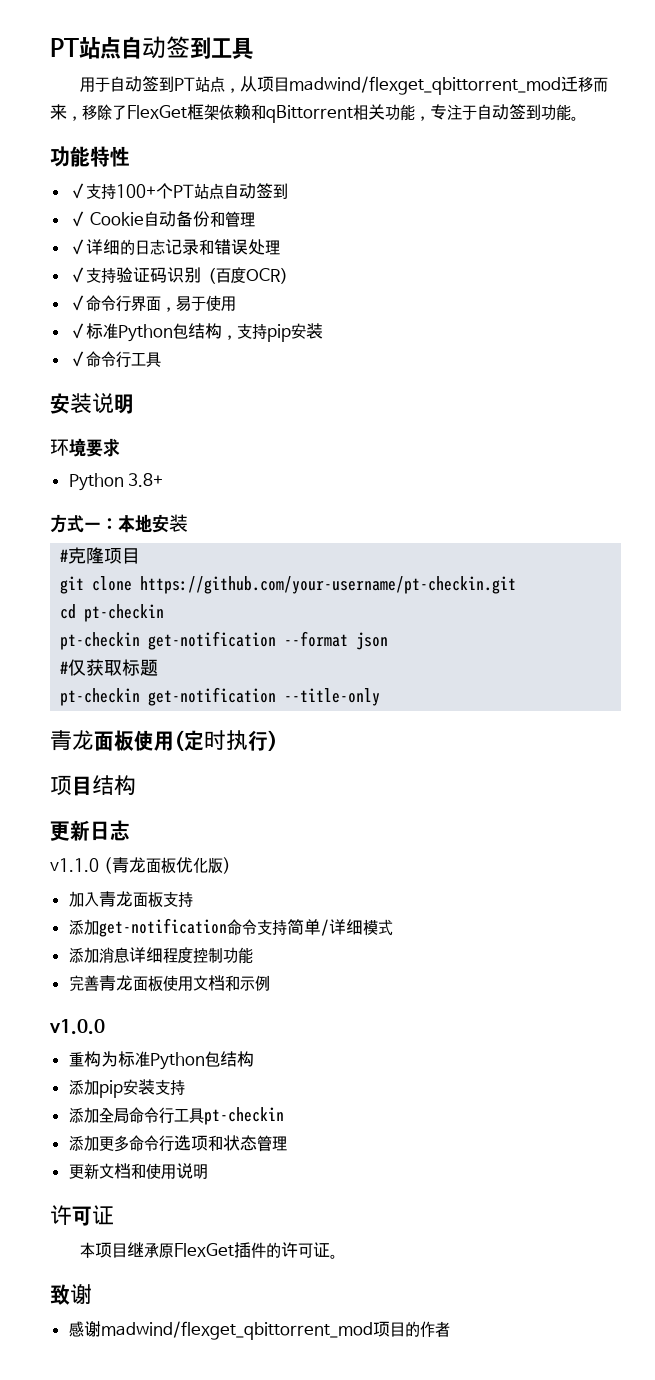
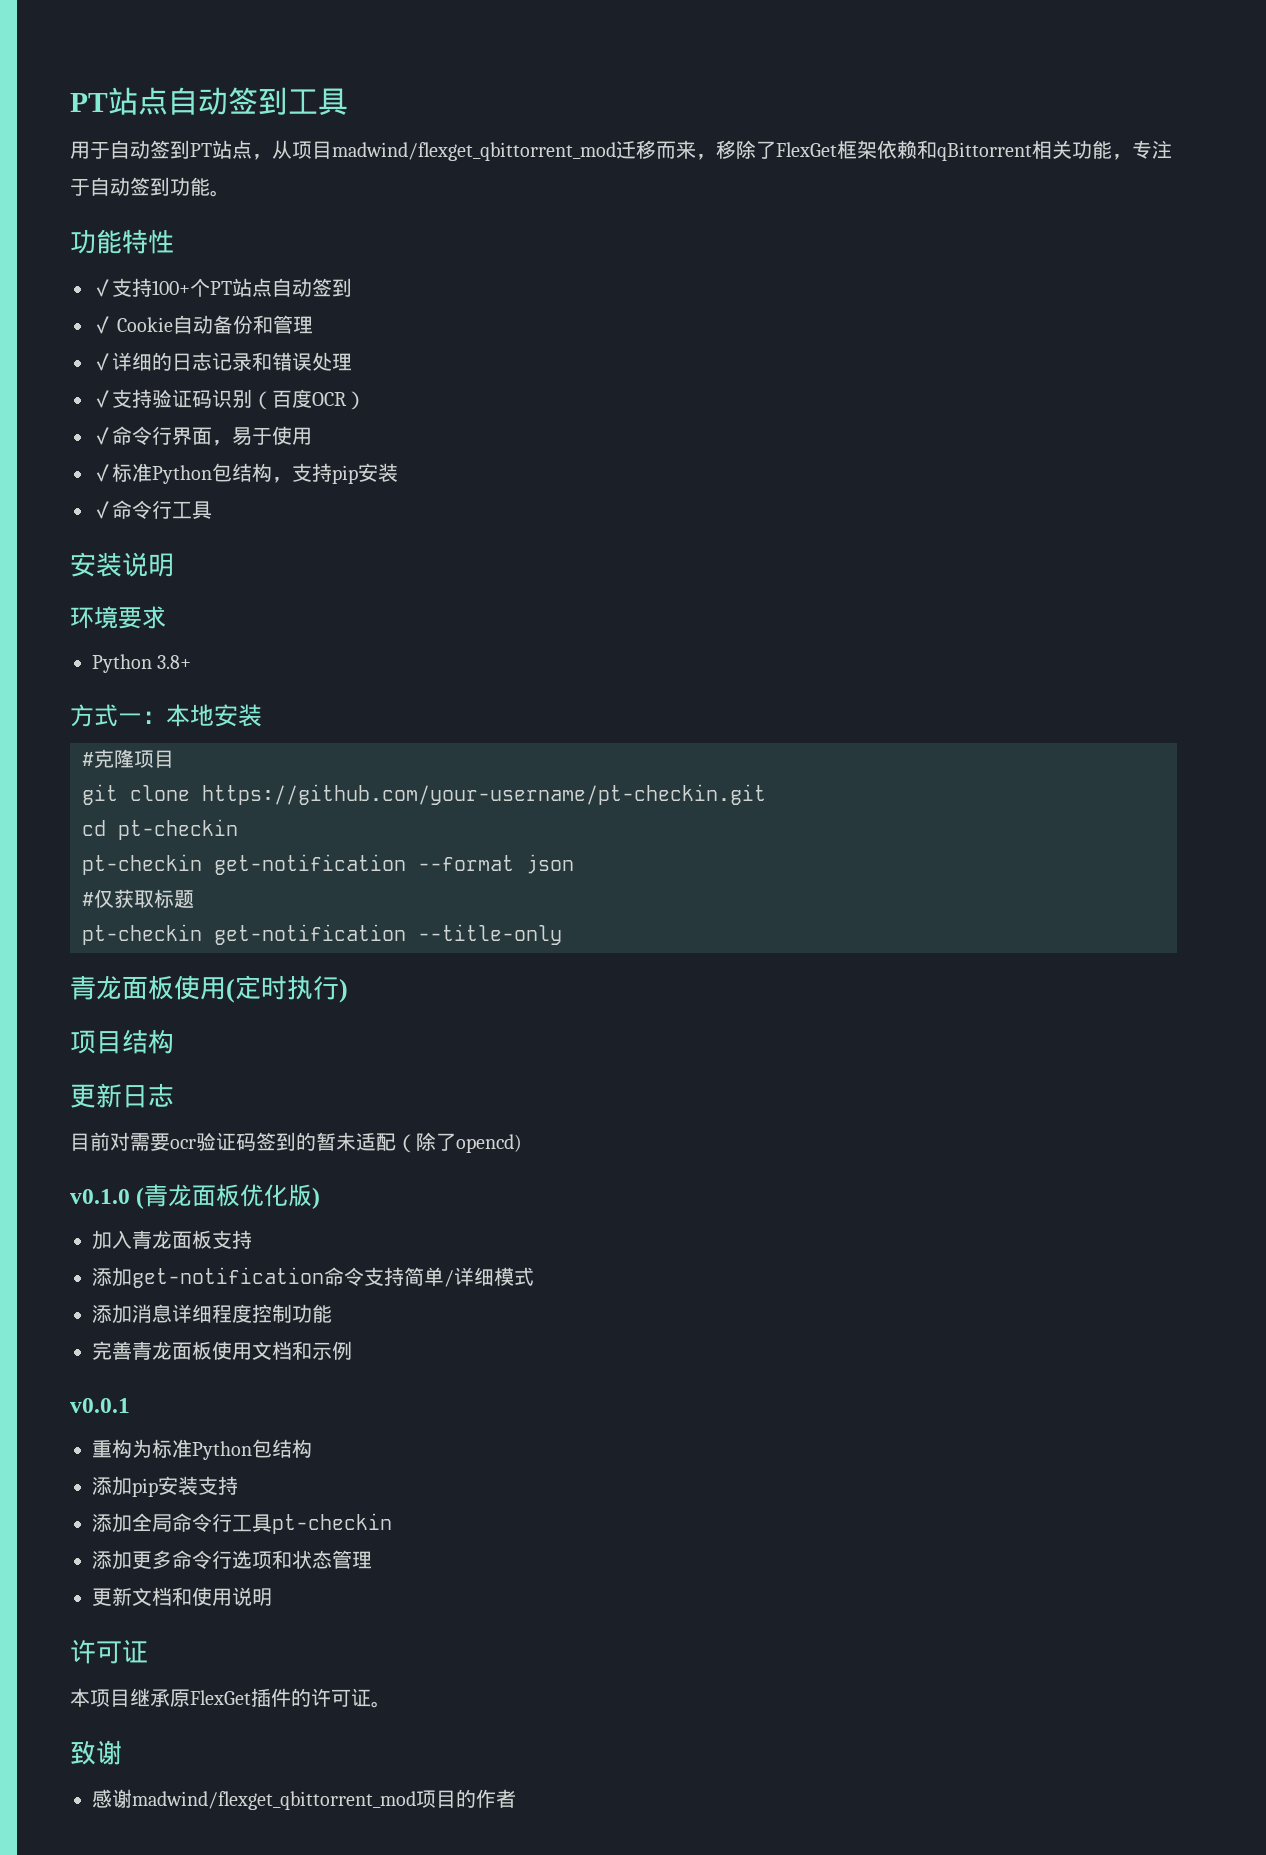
- v1.1.0 (青龙面板优化版)
+ 目前对需要ocr验证码签到的暂未适配（除了opencd)
+ v0.1.0 (青龙面板优化版)
- v1.0.0
+ v0.0.1

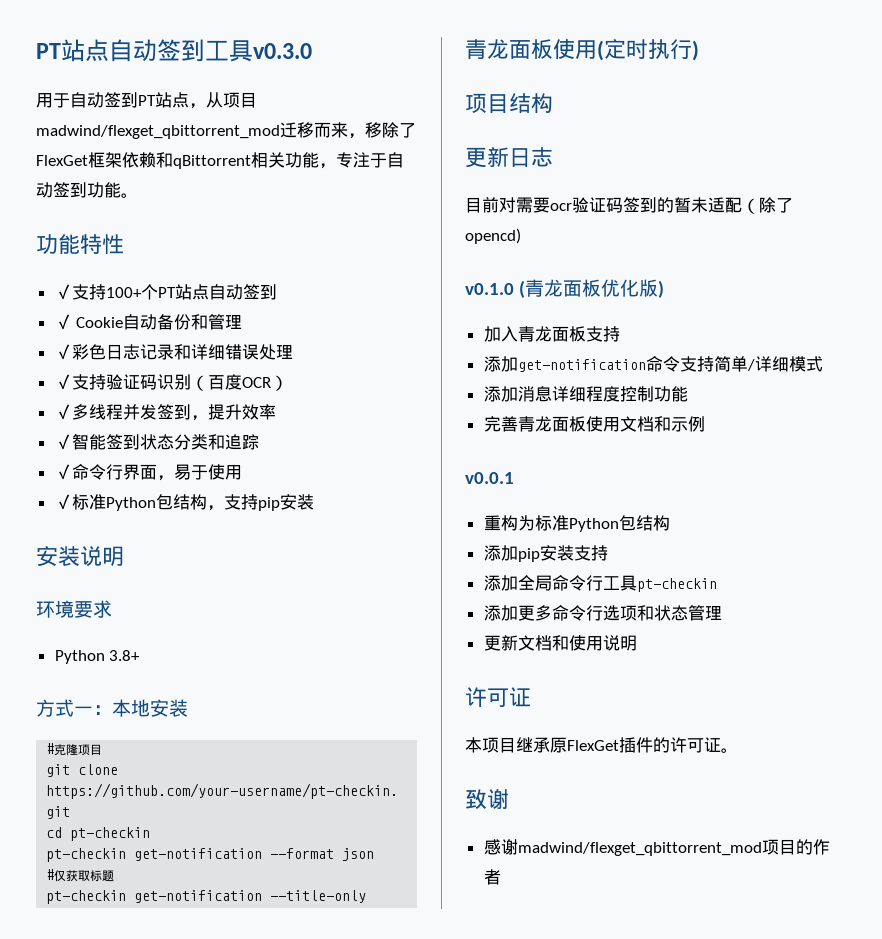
- PT站点自动签到工具
+ PT站点自动签到工具v0.3.0
- ✓详细的日志记录和错误处理
+ ✓彩色日志记录和详细错误处理
+ ✓多线程并发签到，提升效率
+ ✓智能签到状态分类和追踪
- ✓命令行工具

